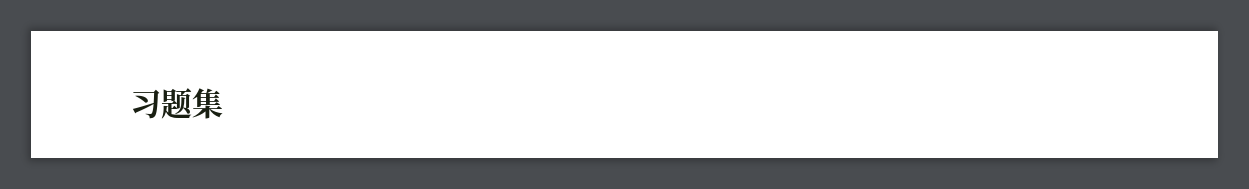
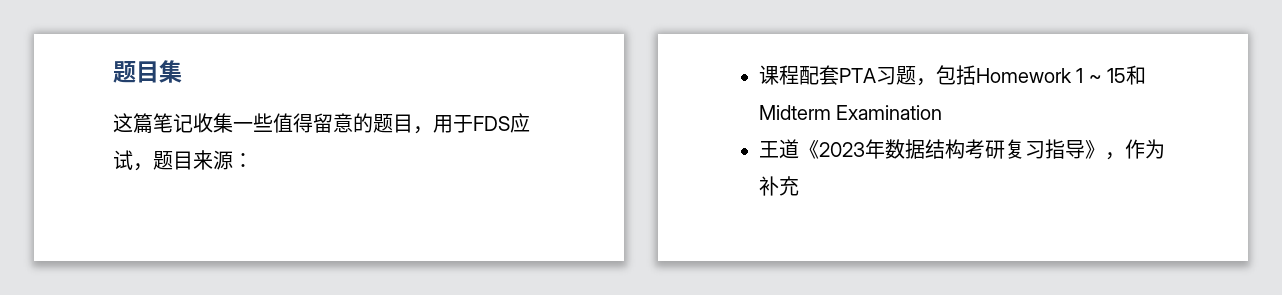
- 习题集
+ 题目集
+ 这篇笔记收集一些值得留意的题目，用于FDS应试，题目来源：
+ 课程配套PTA习题，包括Homework 1 ~ 15和Midterm Examination
+ 王道《2023年数据结构考研复习指导》，作为补充

